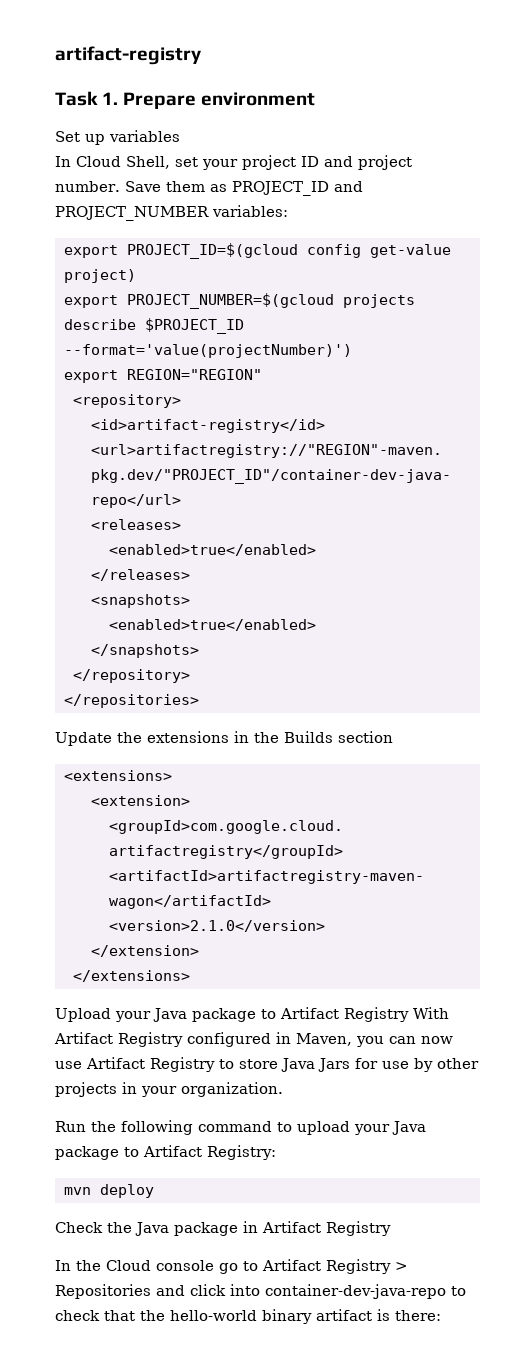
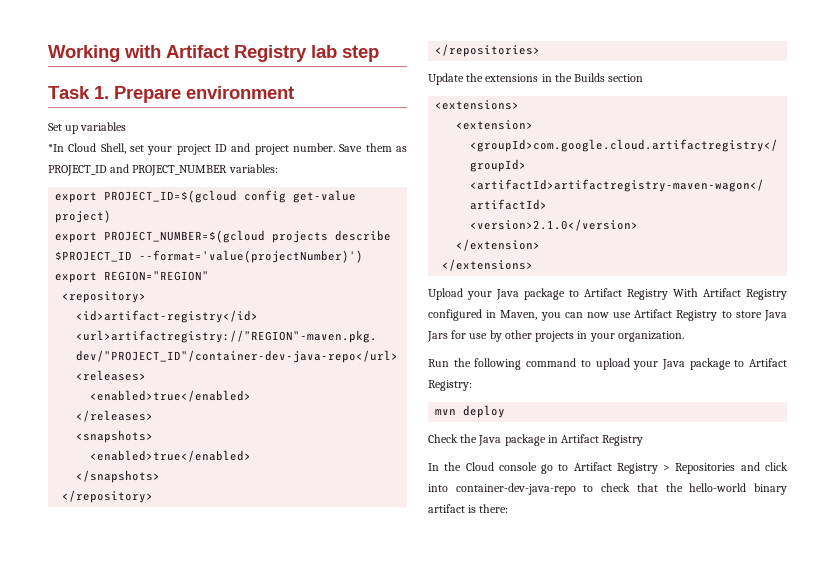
- artifact-registry
+ Working with Artifact Registry lab step
- In Cloud Shell, set your project ID and project number.
+ *In Cloud Shell, set your project ID and project number.

